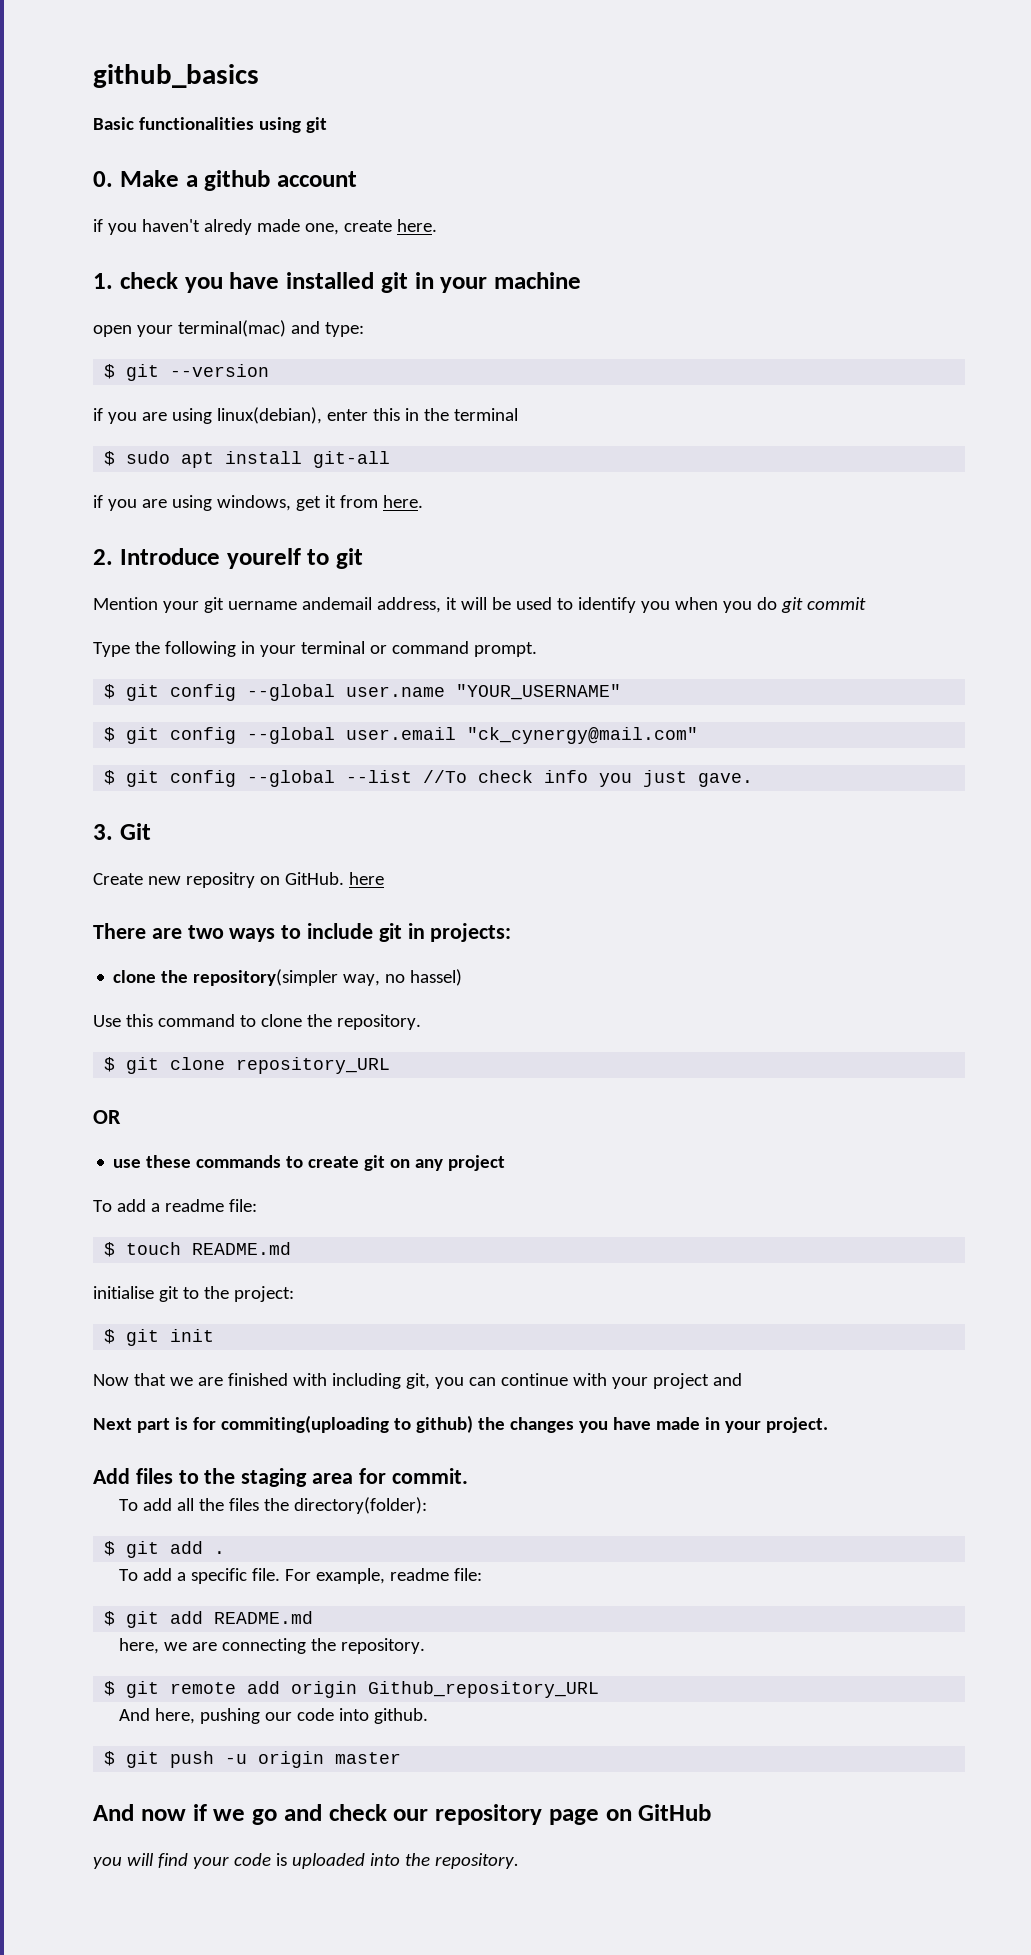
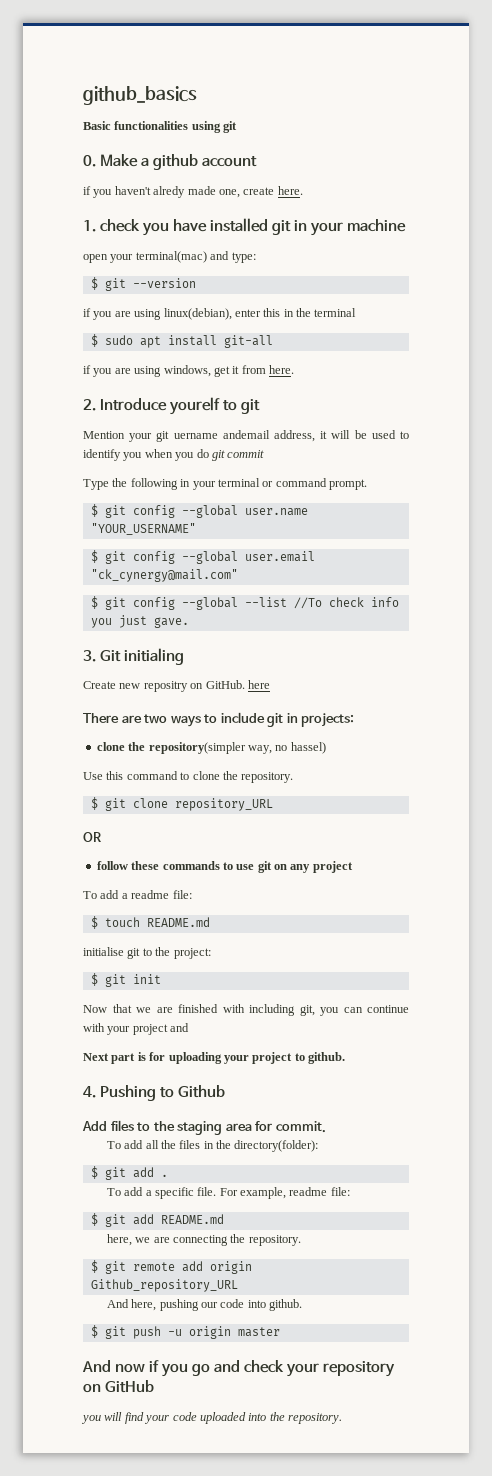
- 3. Git
+ 3. Git initialing
- use these commands to create git on any project
+ follow these commands to use git on any project
- Next part is for commiting(uploading to github) the changes you have made in your project.
+ Next part is for uploading your project to github.
+ 4. Pushing to Github
- To add all the files the directory(folder):
+ To add all the files in the directory(folder):
- And now if we go and check our repository page on GitHub
+ And now if you go and check your repository on GitHub
- you will find your code is uploaded into the repository.
+ you will find your code uploaded into the repository.

